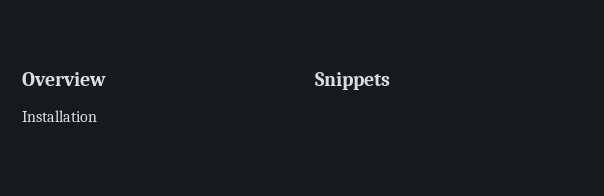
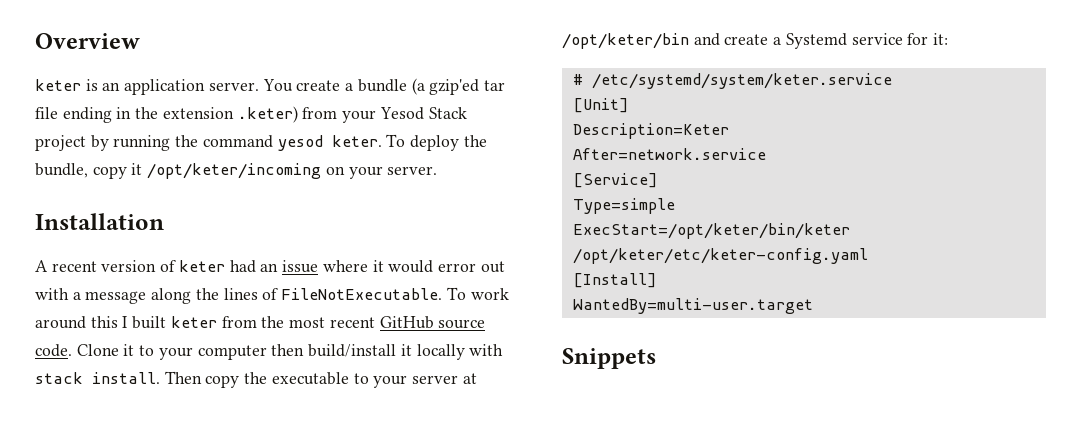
+ keter is an application server. You create a bundle (a gzip'ed tar file ending in the extension .keter) from your Yesod Stack project by running the command yesod keter. To deploy the bundle, copy it /opt/keter/incoming on your server.
  Installation
+ A recent version of keter had an issue where it would error out with a message along the lines of FileNotExecutable. To work around this I built keter from the most recent GitHub source code. Clone it to your computer then build/install it locally with stack install. Then copy the executable to your server at /opt/keter/bin and create a Systemd service for it:
+ # /etc/systemd/system/keter.service
+ [Unit]
+ Description=Keter
+ After=network.service
+ [Service]
+ Type=simple
+ ExecStart=/opt/keter/bin/keter /opt/keter/etc/keter-config.yaml
+ [Install]
+ WantedBy=multi-user.target

